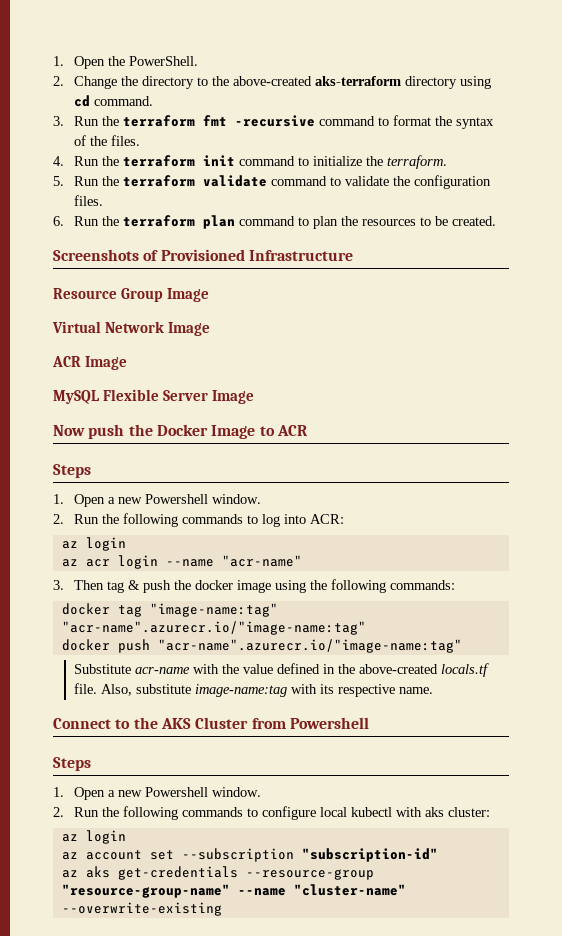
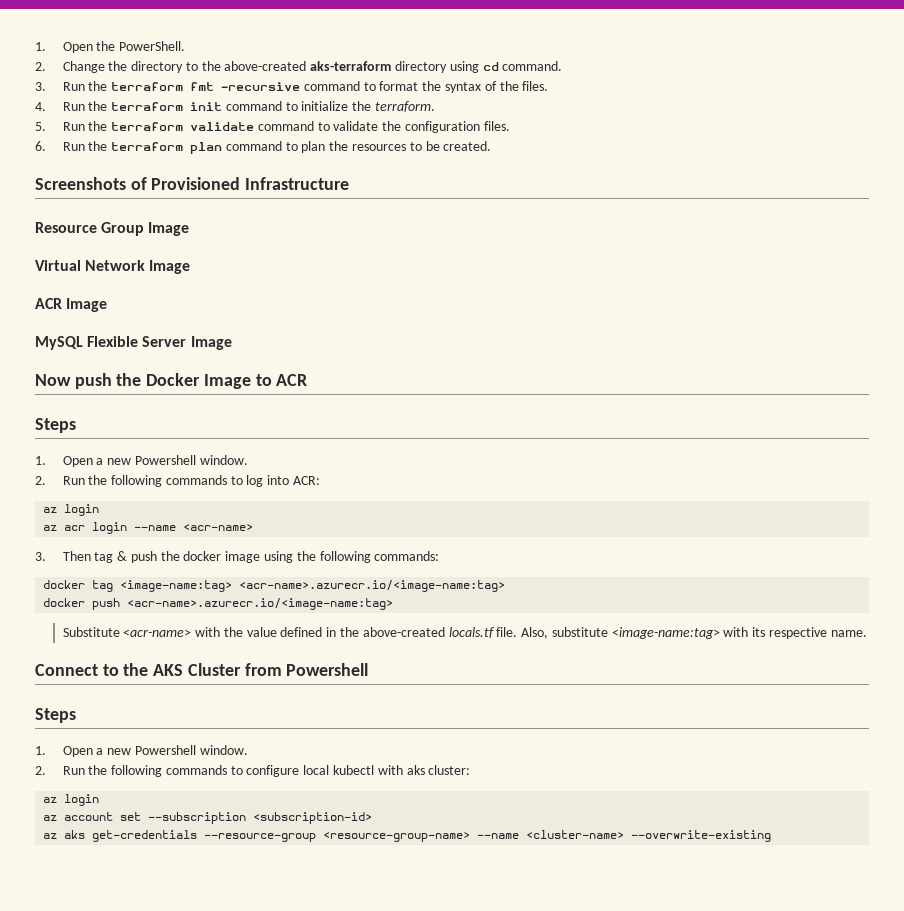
- az acr login --name "acr-name"
+ az acr login --name <acr-name>
- docker tag "image-name:tag" "acr-name".azurecr.io/"image-name:tag"
+ docker tag <image-name:tag> <acr-name>.azurecr.io/<image-name:tag>
- docker push "acr-name".azurecr.io/"image-name:tag"
+ docker push <acr-name>.azurecr.io/<image-name:tag>
- Substitute acr-name with the value defined in the above-created locals.tf file.
+ Substitute <acr-name> with the value defined in the above-created locals.tf file.
- Also, substitute image-name:tag with its respective name.
+ Also, substitute <image-name:tag> with its respective name.
- az account set --subscription "subscription-id"
+ az account set --subscription <subscription-id>
- az aks get-credentials --resource-group "resource-group-name" --name "cluster-name" --overwrite-existing
+ az aks get-credentials --resource-group <resource-group-name> --name <cluster-name> --overwrite-existing

